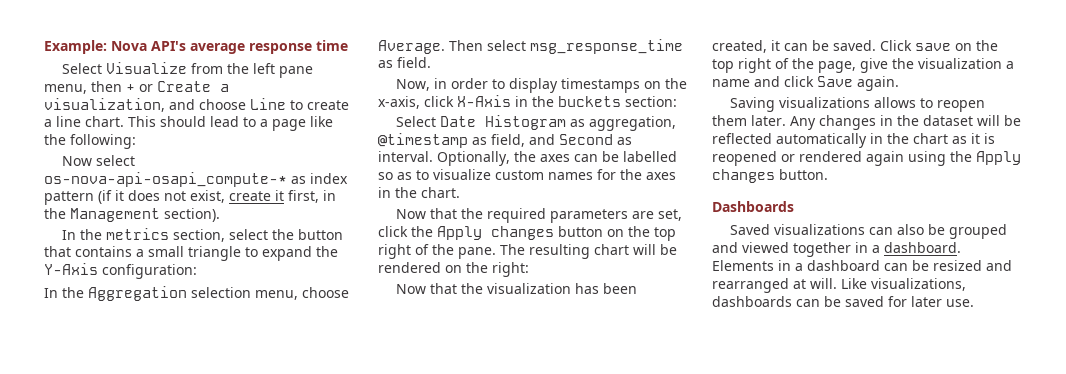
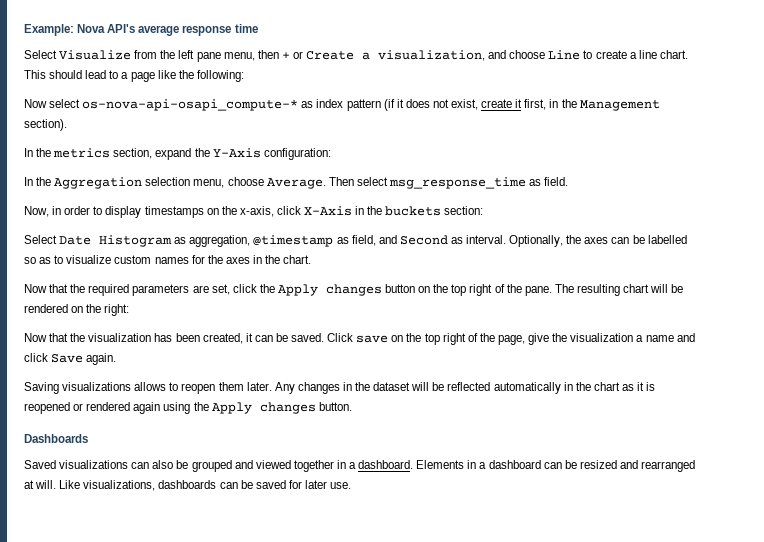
- In the metrics section, select the button that contains a small triangle to expand the Y-Axis configuration:
+ In the metrics section, expand the Y-Axis configuration:

